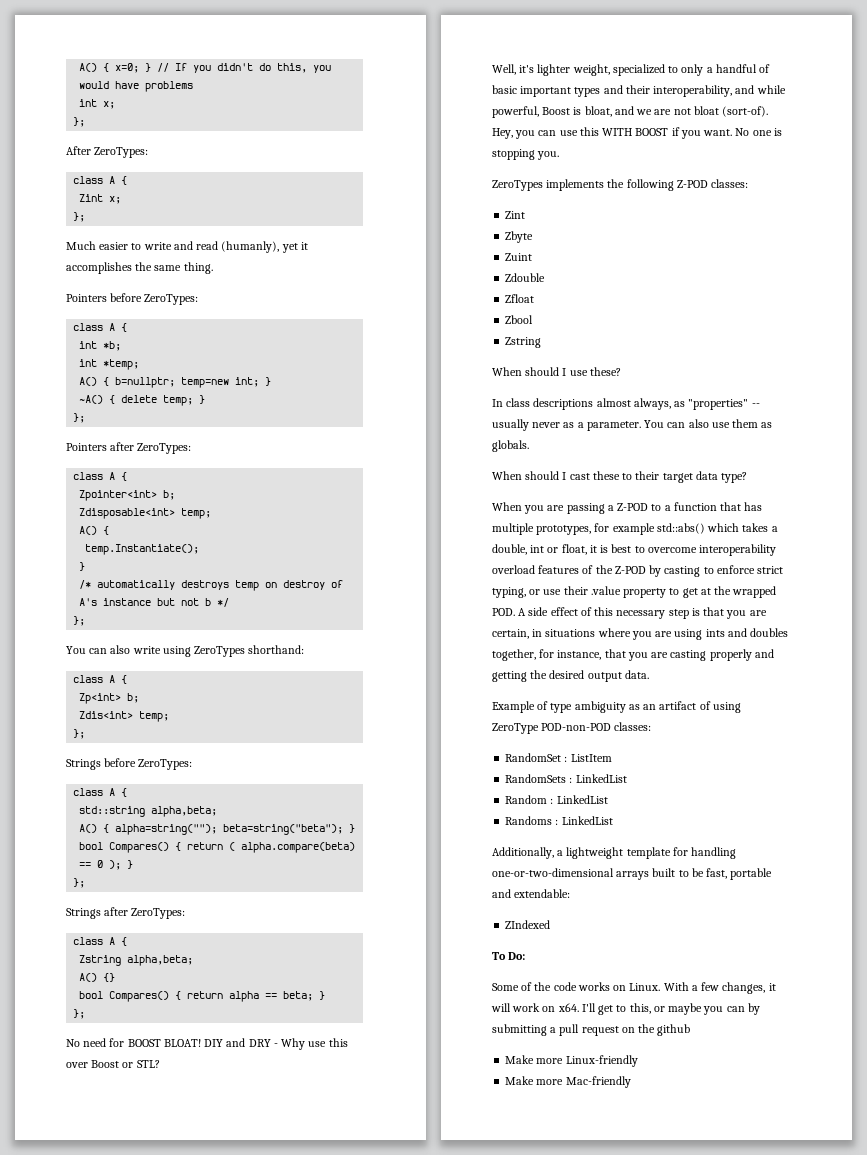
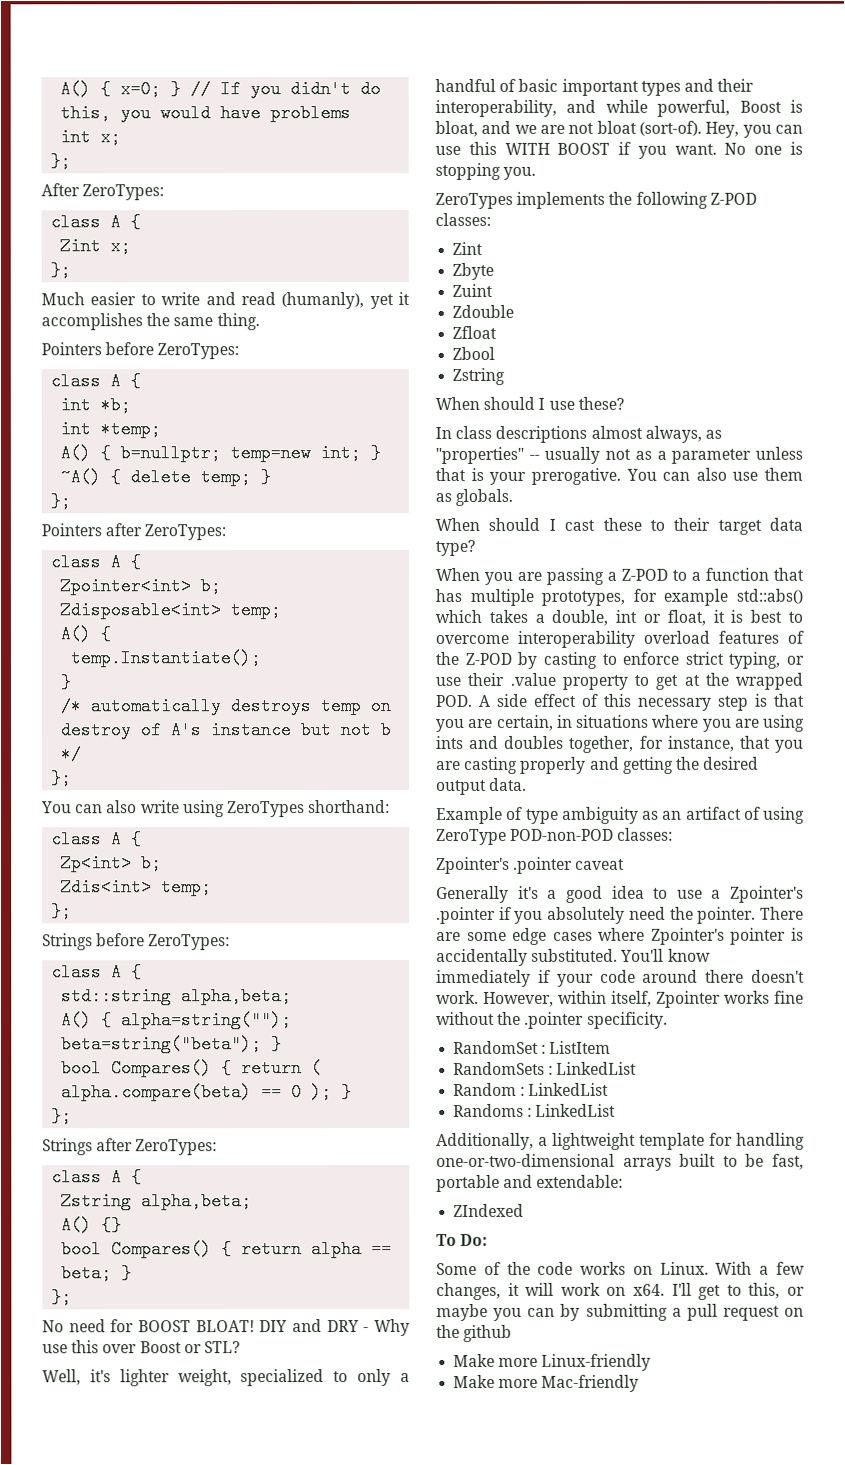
- In class descriptions almost always, as "properties" -- usually never as a parameter.
+ In class descriptions almost always, as "properties" -- usually not as a parameter unless that is your prerogative.
+ Zpointer's .pointer caveat
+ Generally it's a good idea to use a Zpointer's .pointer if you absolutely need the pointer. There are some edge cases where Zpointer's pointer is accidentally substituted. You'll know immediately if your code around there doesn't work. However, within itself, Zpointer works fine without the .pointer specificity.

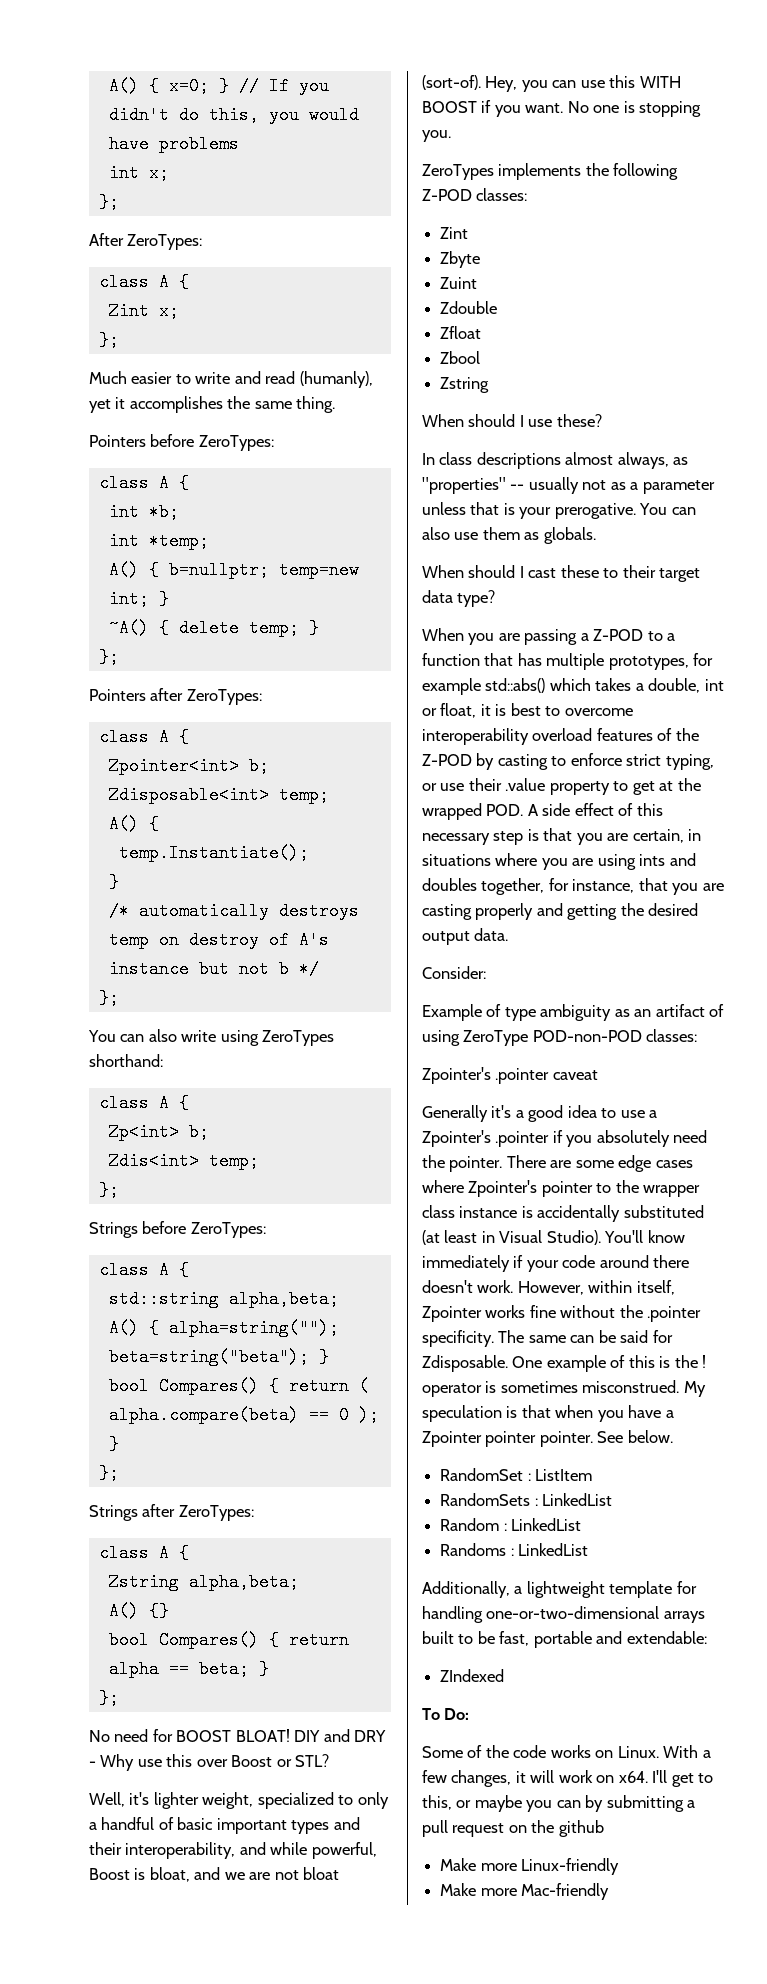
+ Consider:
- There are some edge cases where Zpointer's pointer is accidentally substituted.
+ There are some edge cases where Zpointer's pointer to the wrapper class instance is accidentally substituted (at least in Visual Studio).
+ The same can be said for Zdisposable. One example of this is the ! operator is sometimes misconstrued. My speculation is that when you have a Zpointer pointer pointer. See below.

